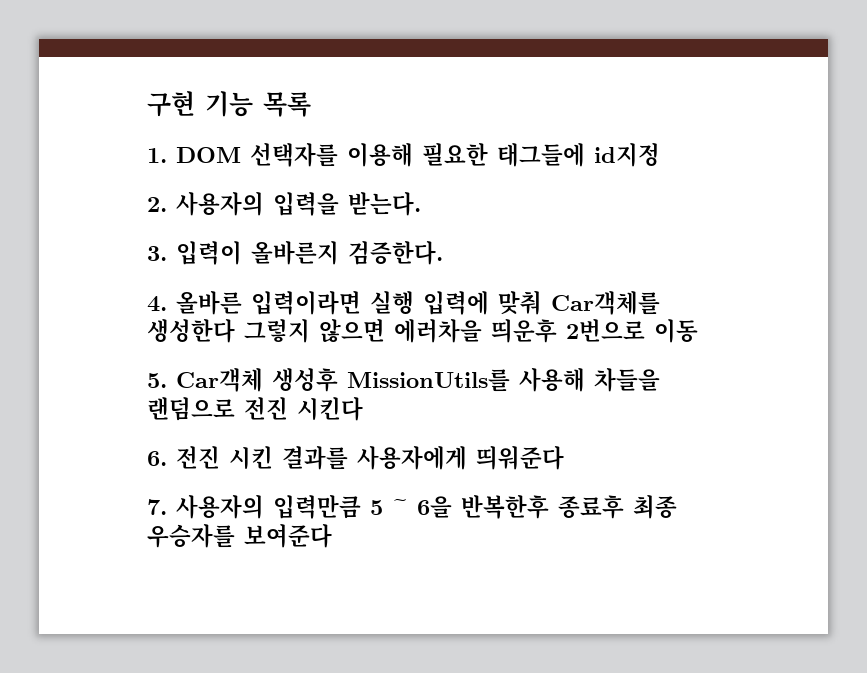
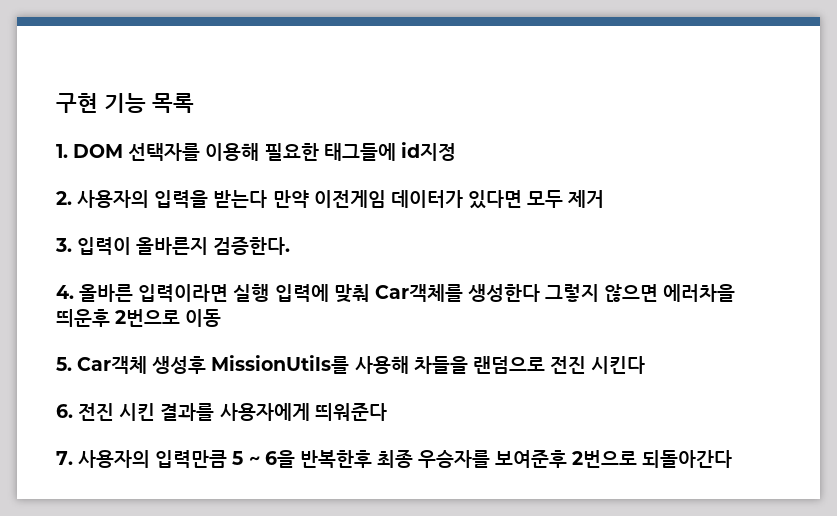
- 2. 사용자의 입력을 받는다.
+ 2. 사용자의 입력을 받는다 만약 이전게임 데이터가 있다면 모두 제거
- 7. 사용자의 입력만큼 5 ~ 6을 반복한후 종료후 최종 우승자를 보여준다
+ 7. 사용자의 입력만큼 5 ~ 6을 반복한후 최종 우승자를 보여준후 2번으로 되돌아간다

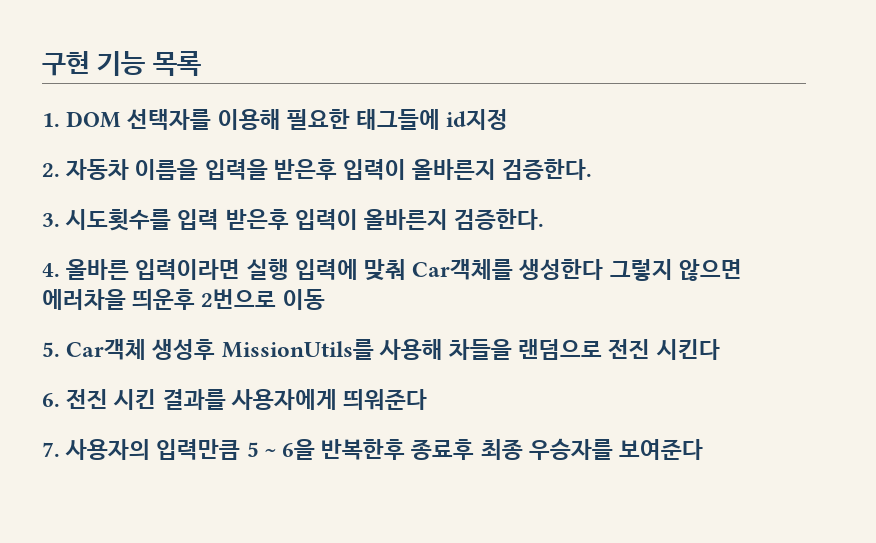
- 2. 사용자의 입력을 받는다 만약 이전게임 데이터가 있다면 모두 제거
- 3. 입력이 올바른지 검증한다.
+ 2. 자동차 이름을 입력을 받은후 입력이 올바른지 검증한다.
+ 3. 시도횟수를 입력 받은후 입력이 올바른지 검증한다.
- 7. 사용자의 입력만큼 5 ~ 6을 반복한후 최종 우승자를 보여준후 2번으로 되돌아간다
+ 7. 사용자의 입력만큼 5 ~ 6을 반복한후 종료후 최종 우승자를 보여준다

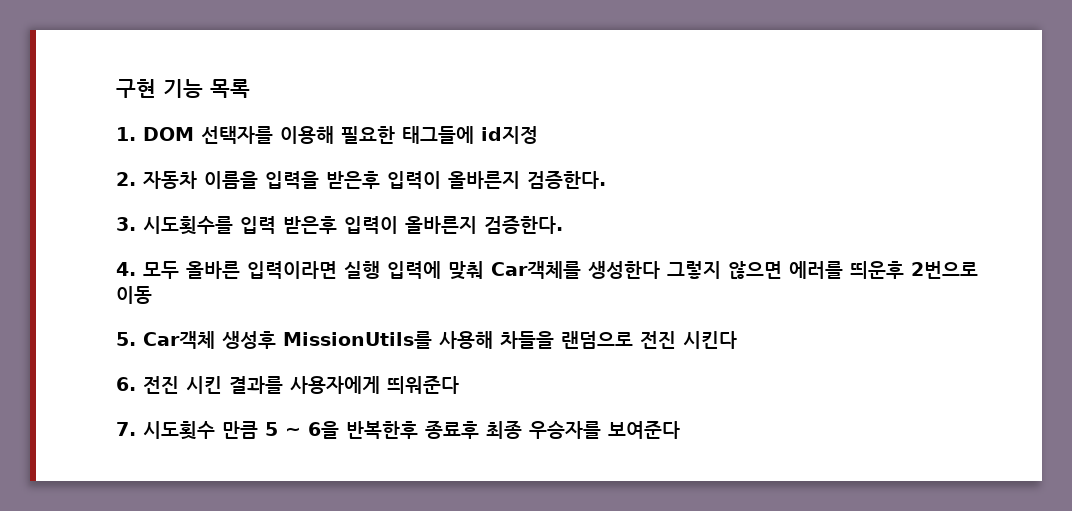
- 4. 올바른 입력이라면 실행 입력에 맞춰 Car객체를 생성한다 그렇지 않으면 에러차을 띄운후 2번으로 이동
+ 4. 모두 올바른 입력이라면 실행 입력에 맞춰 Car객체를 생성한다 그렇지 않으면 에러를 띄운후 2번으로 이동
- 7. 사용자의 입력만큼 5 ~ 6을 반복한후 종료후 최종 우승자를 보여준다
+ 7. 시도횟수 만큼 5 ~ 6을 반복한후 종료후 최종 우승자를 보여준다

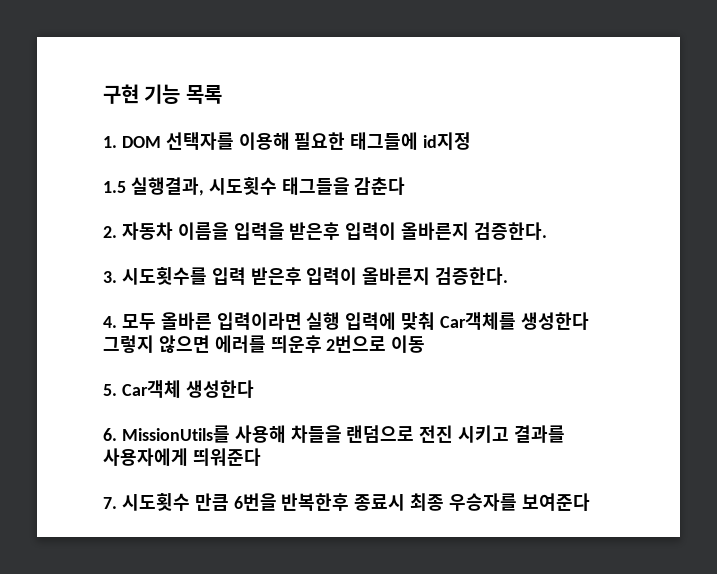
+ 1.5 실행결과, 시도횟수 태그들을 감춘다
- 5. Car객체 생성후 MissionUtils를 사용해 차들을 랜덤으로 전진 시킨다
- 6. 전진 시킨 결과를 사용자에게 띄워준다
+ 5. Car객체 생성한다
+ 6. MissionUtils를 사용해 차들을 랜덤으로 전진 시키고 결과를 사용자에게 띄워준다
- 7. 시도횟수 만큼 5 ~ 6을 반복한후 종료후 최종 우승자를 보여준다
+ 7. 시도횟수 만큼 6번을 반복한후 종료시 최종 우승자를 보여준다

